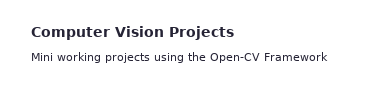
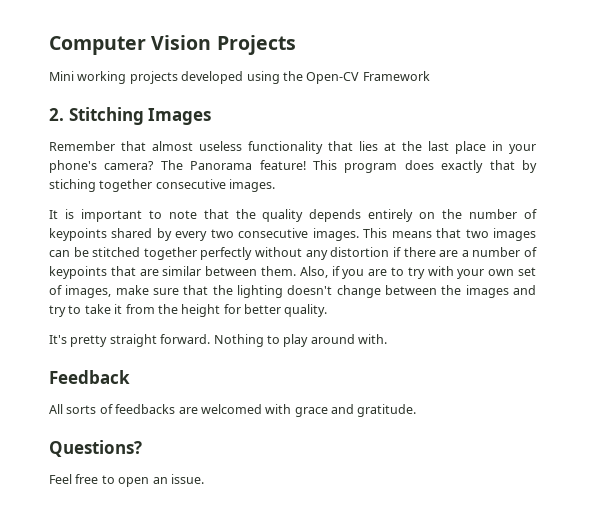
- Mini working projects using the Open-CV Framework
+ Mini working projects developed using the Open-CV Framework
+ 2. Stitching Images
+ Remember that almost useless functionality that lies at the last place in your phone's camera? The Panorama feature! This program does exactly that by stiching together consecutive images.
+ It is important to note that the quality depends entirely on the number of keypoints shared by every two consecutive images. This means that two images can be stitched together perfectly without any distortion if there are a number of keypoints that are similar between them. Also, if you are to try with your own set of images, make sure that the lighting doesn't change between the images and try to take it from the height for better quality.
+ It's pretty straight forward. Nothing to play around with.
+ Feedback
+ All sorts of feedbacks are welcomed with grace and gratitude.
+ Questions?
+ Feel free to open an issue.

